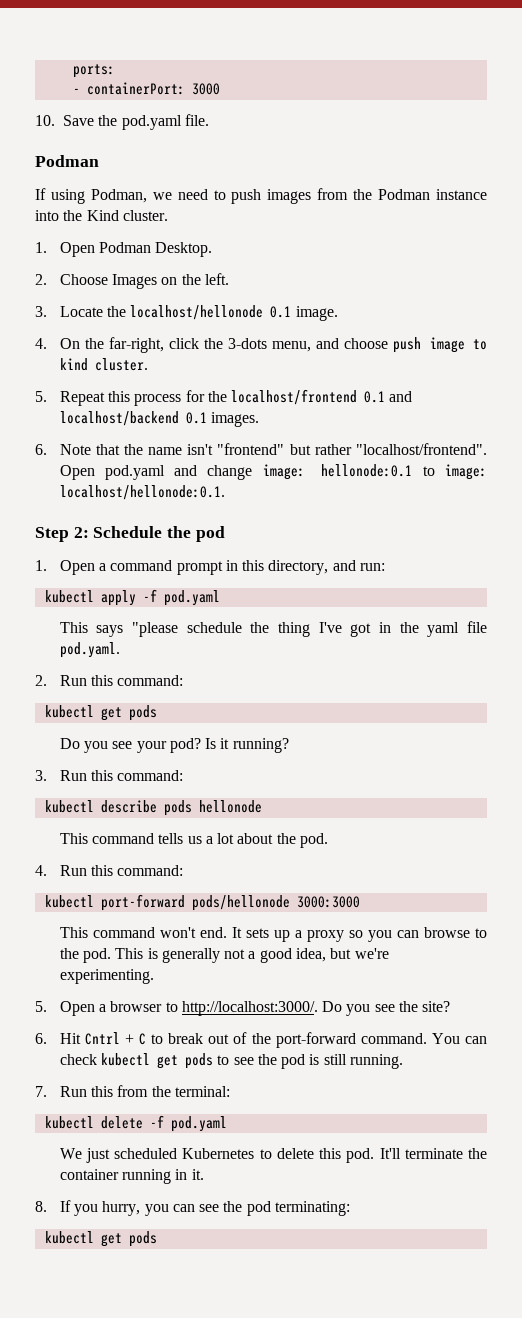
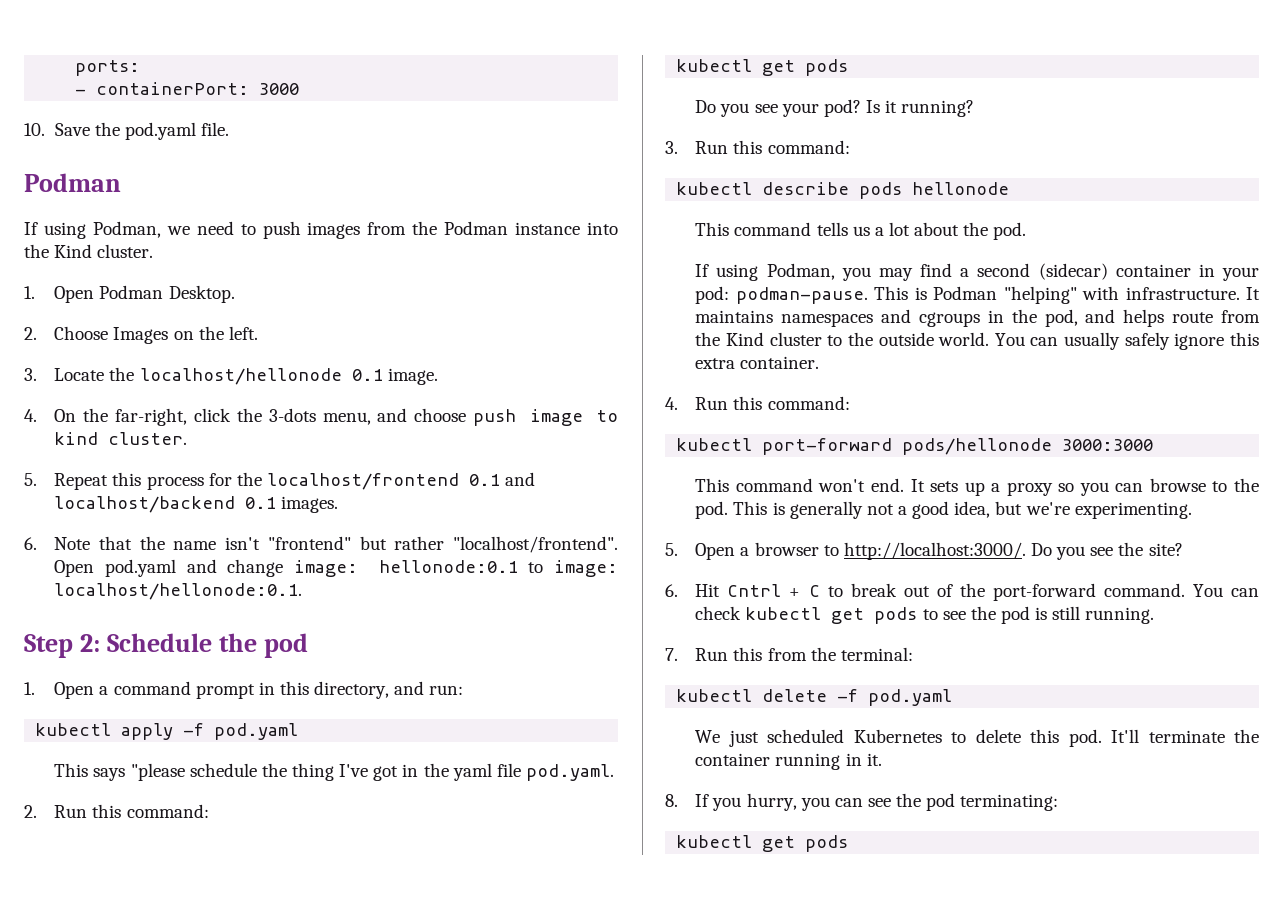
+ If using Podman, you may find a second (sidecar) container in your pod: podman-pause. This is Podman "helping" with infrastructure. It maintains namespaces and cgroups in the pod, and helps route from the Kind cluster to the outside world. You can usually safely ignore this extra container.

